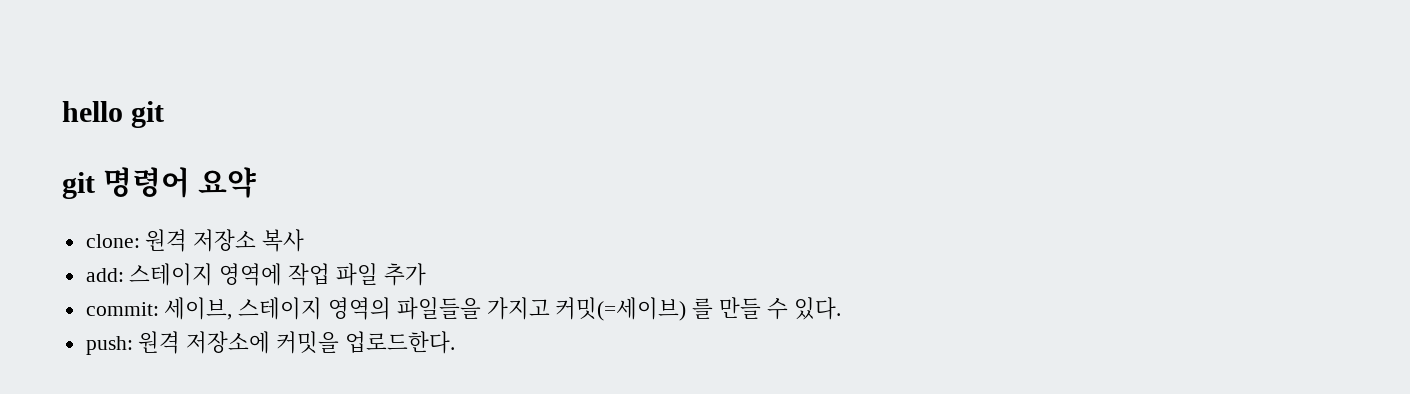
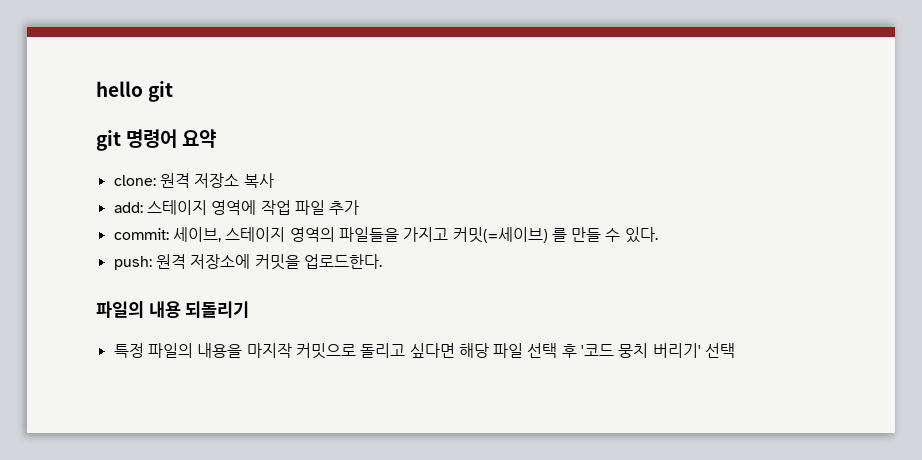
+ 파일의 내용 되돌리기
+ 특정 파일의 내용을 마지작 커밋으로 돌리고 싶다면 해당 파일 선택 후 '코드 뭉치 버리기' 선택

